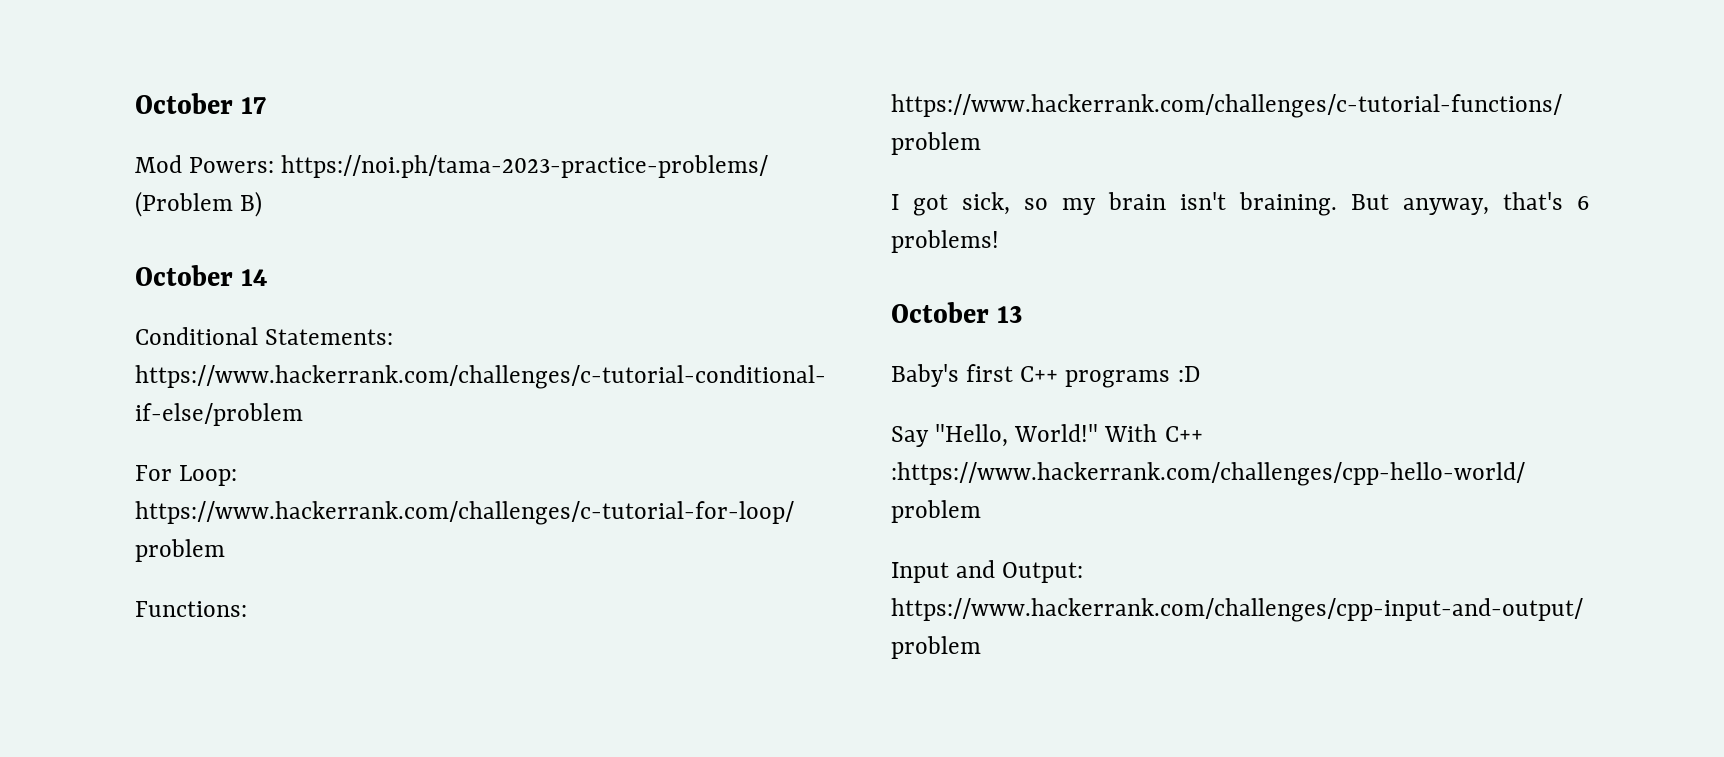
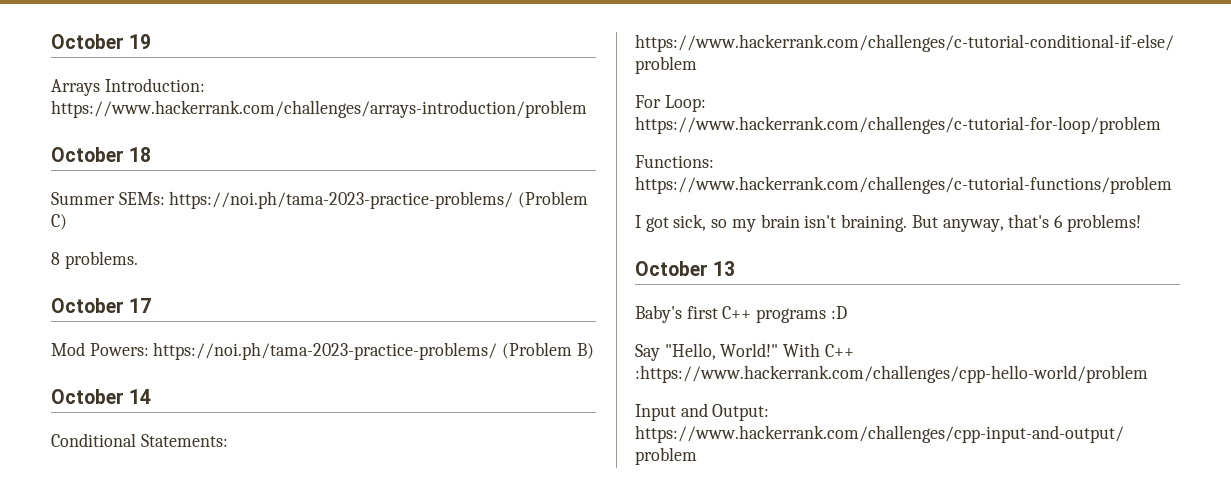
+ October 19
+ Arrays Introduction: https://www.hackerrank.com/challenges/arrays-introduction/problem
+ October 18
+ Summer SEMs: https://noi.ph/tama-2023-practice-problems/ (Problem C)
+ 8 problems.

